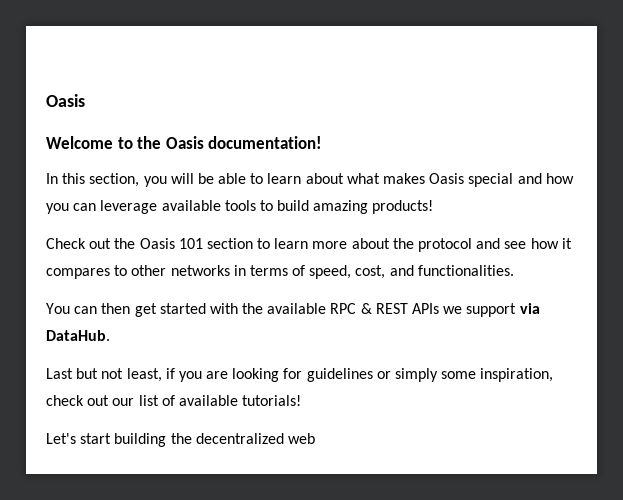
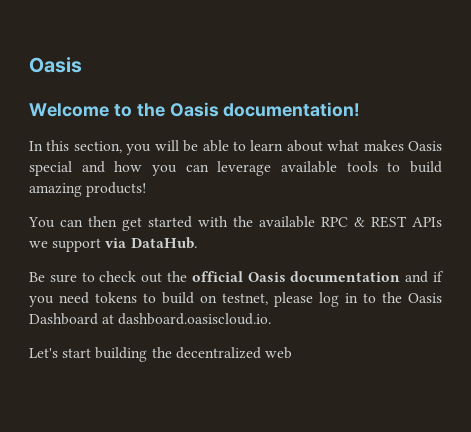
- Check out the Oasis 101 section to learn more about the protocol and see how it compares to other networks in terms of speed, cost, and functionalities.
- Last but not least, if you are looking for guidelines or simply some inspiration, check out our list of available tutorials!
+ Be sure to check out the official Oasis documentation and if you need tokens to build on testnet, please log in to the Oasis Dashboard at dashboard.oasiscloud.io.

